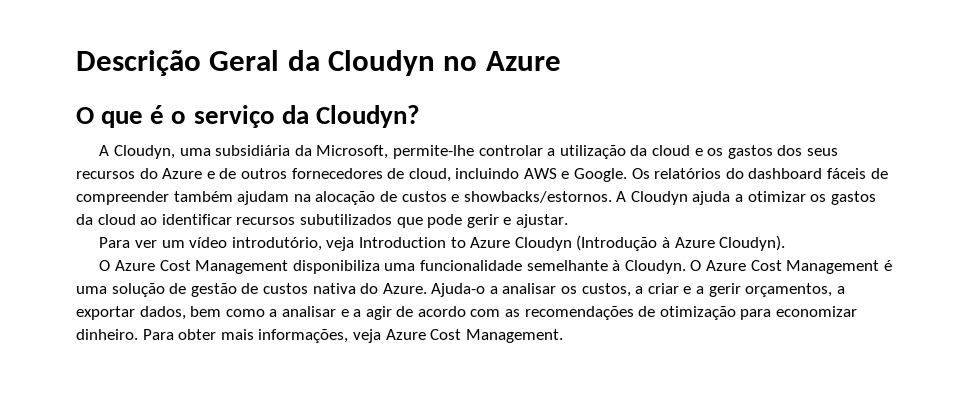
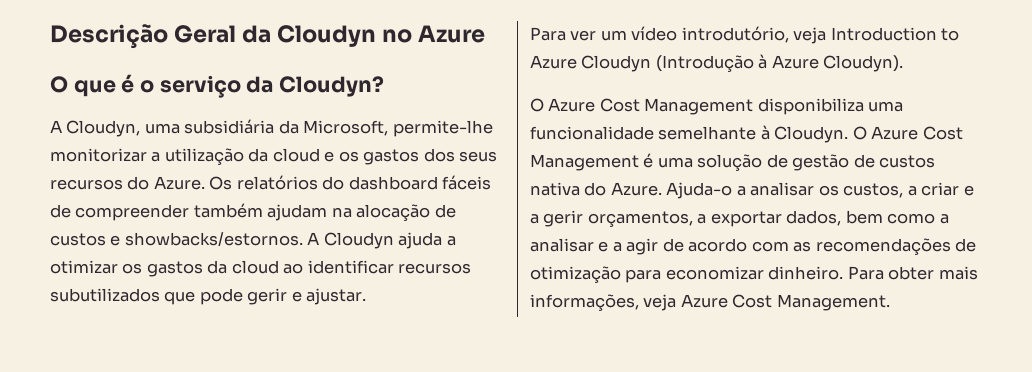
- A Cloudyn, uma subsidiária da Microsoft, permite-lhe controlar a utilização da cloud e os gastos dos seus recursos do Azure e de outros fornecedores de cloud, incluindo AWS e Google.
+ A Cloudyn, uma subsidiária da Microsoft, permite-lhe monitorizar a utilização da cloud e os gastos dos seus recursos do Azure.

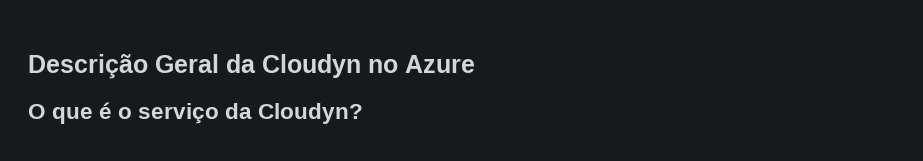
- A Cloudyn, uma subsidiária da Microsoft, permite-lhe monitorizar a utilização da cloud e os gastos dos seus recursos do Azure. Os relatórios do dashboard fáceis de compreender também ajudam na alocação de custos e showbacks/estornos. A Cloudyn ajuda a otimizar os gastos da cloud ao identificar recursos subutilizados que pode gerir e ajustar.
- Para ver um vídeo introdutório, veja Introduction to Azure Cloudyn (Introdução à Azure Cloudyn).
- O Azure Cost Management disponibiliza uma funcionalidade semelhante à Cloudyn. O Azure Cost Management é uma solução de gestão de custos nativa do Azure. Ajuda-o a analisar os custos, a criar e a gerir orçamentos, a exportar dados, bem como a analisar e a agir de acordo com as recomendações de otimização para economizar dinheiro. Para obter mais informações, veja Azure Cost Management.

